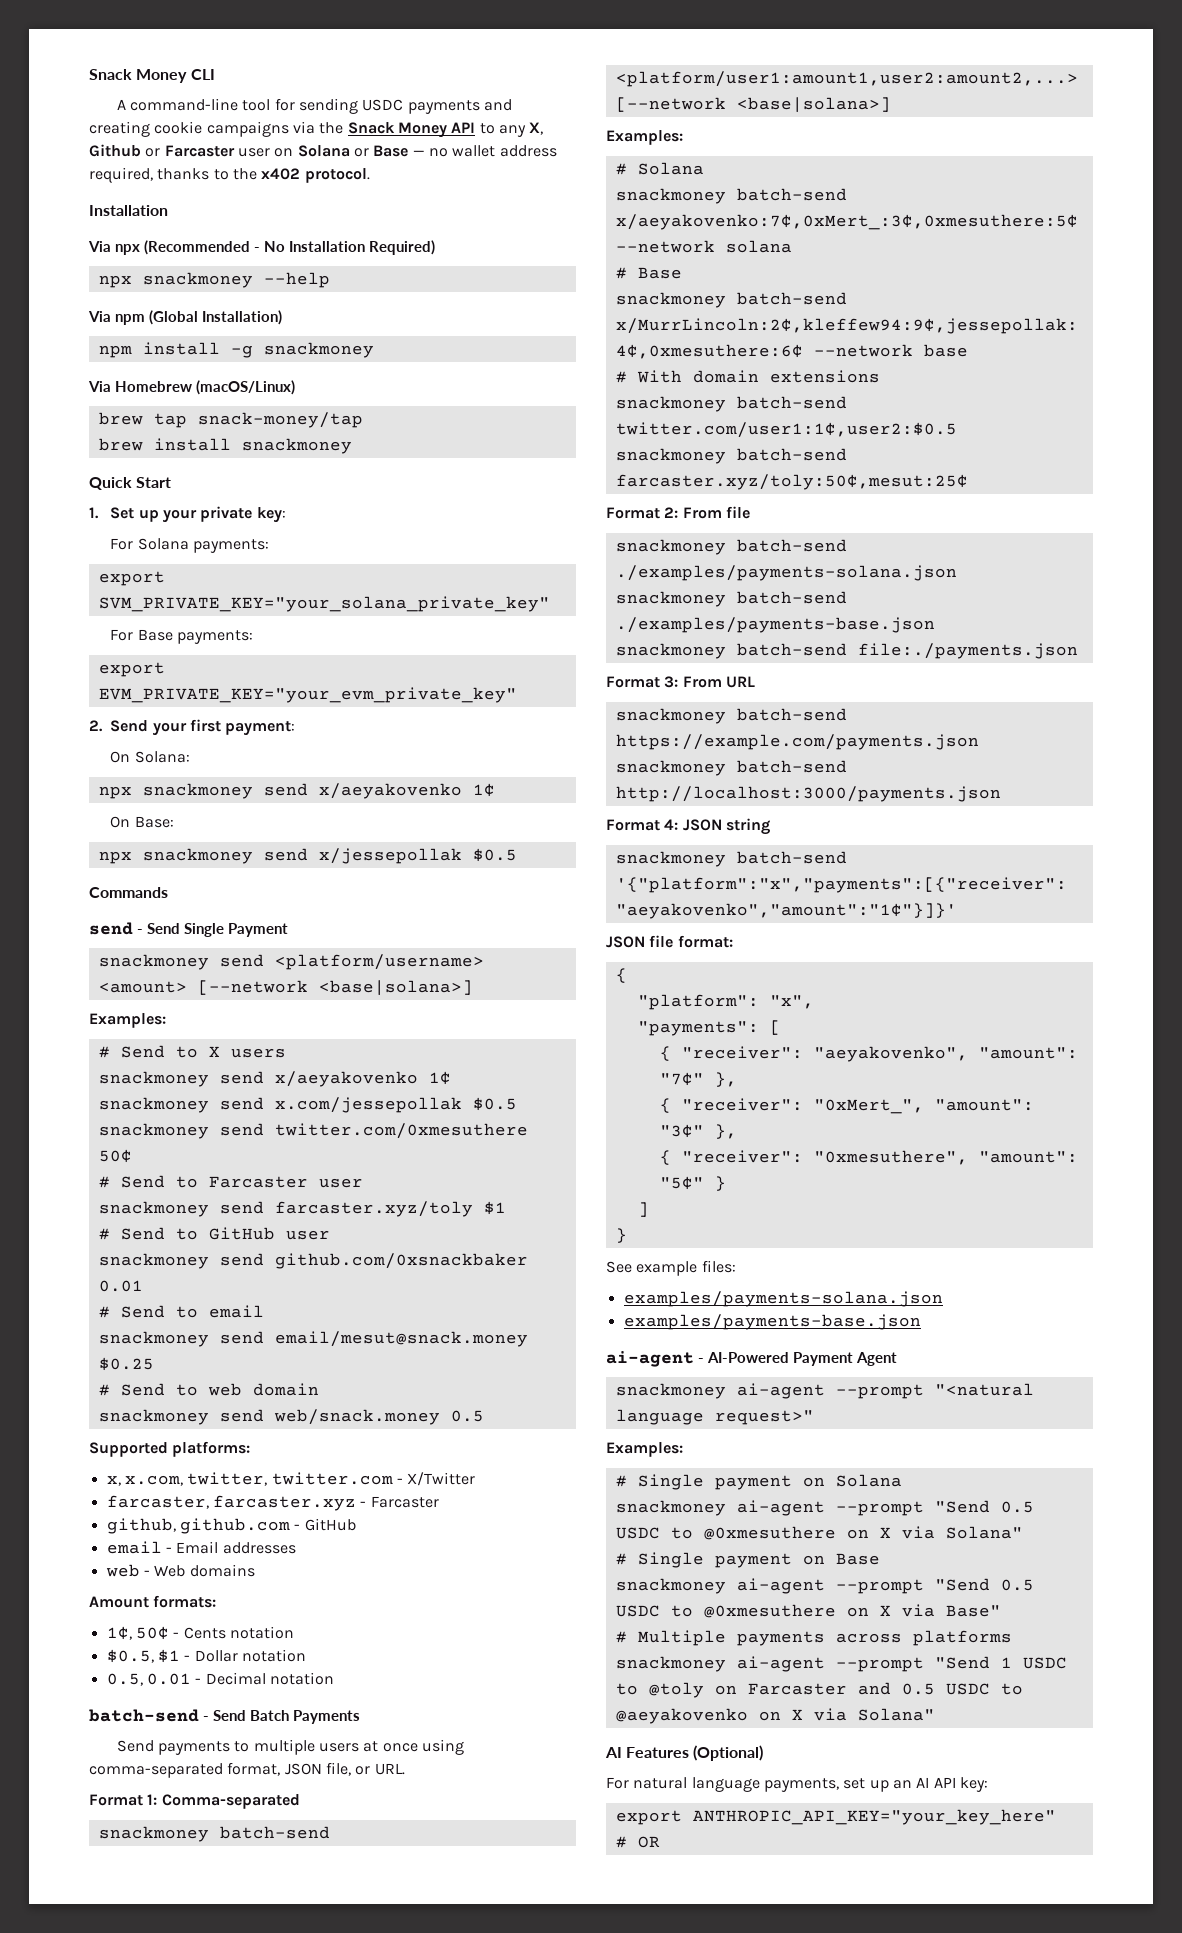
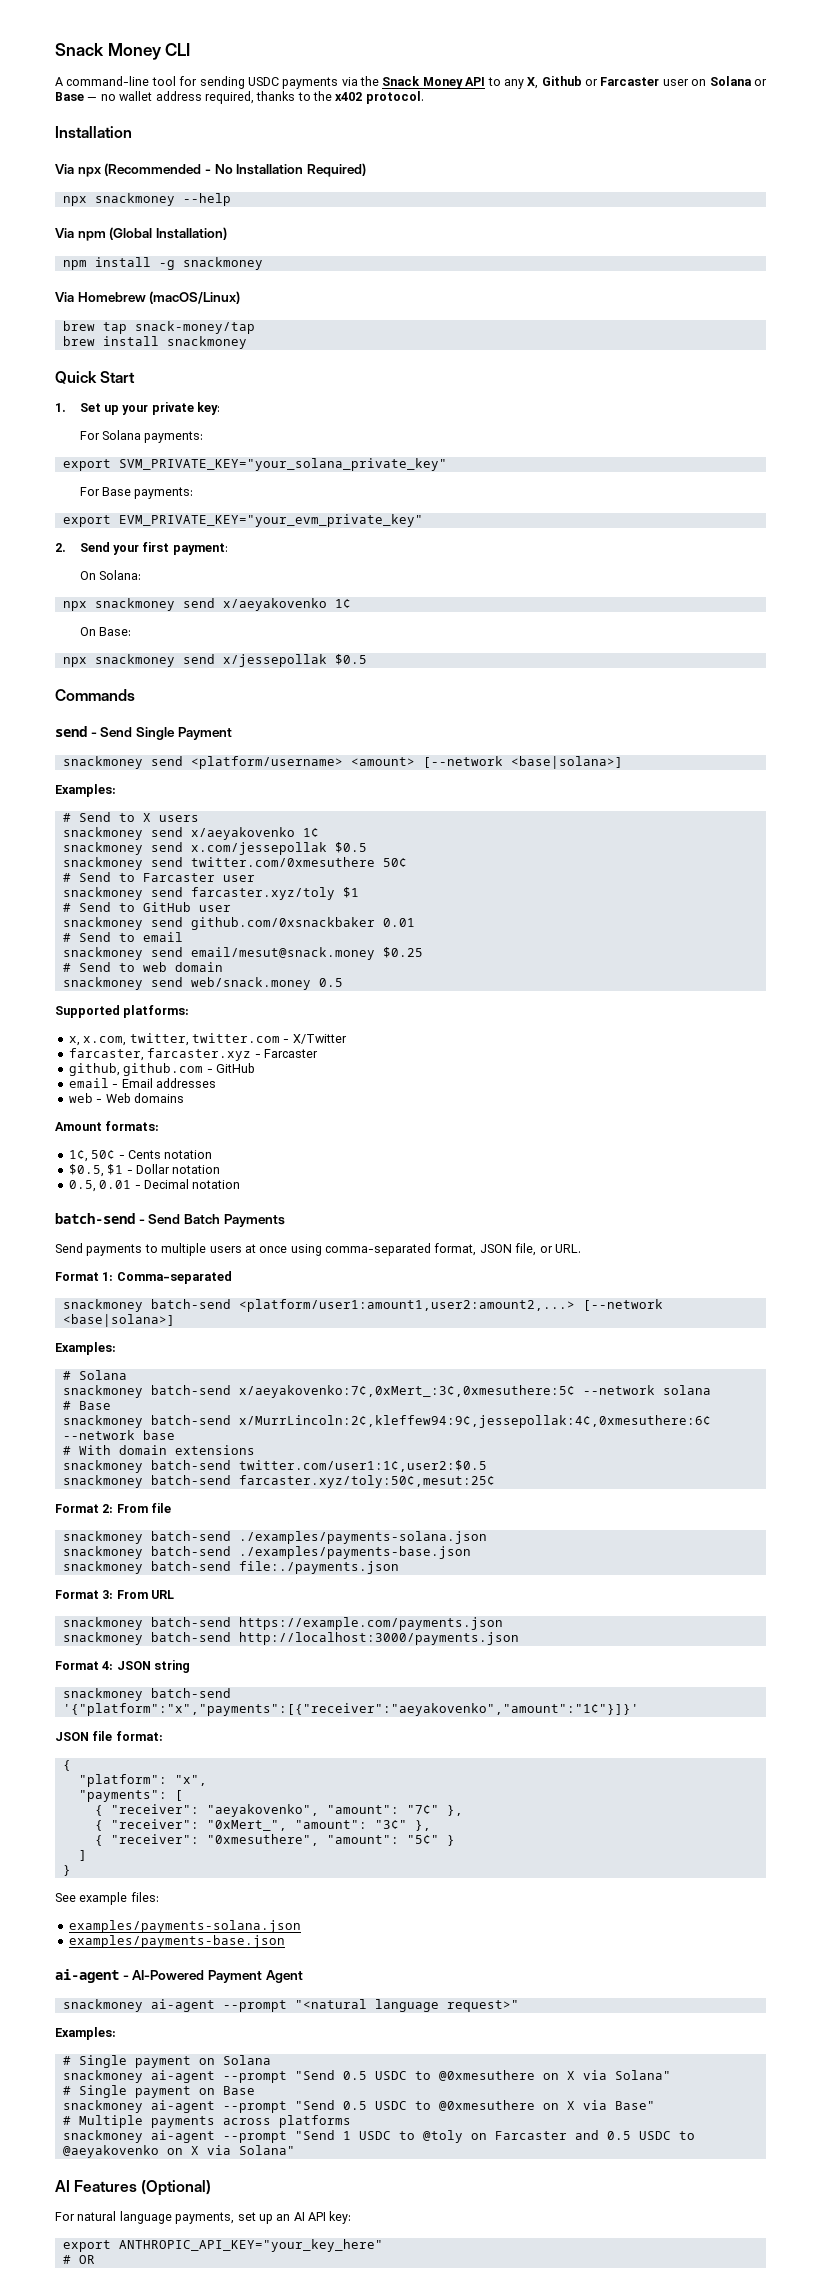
- A command-line tool for sending USDC payments and creating cookie campaigns via the Snack Money API to any X, Github or Farcaster user on Solana or Base — no wallet address required, thanks to the x402 protocol.
+ A command-line tool for sending USDC payments via the Snack Money API to any X, Github or Farcaster user on Solana or Base — no wallet address required, thanks to the x402 protocol.

